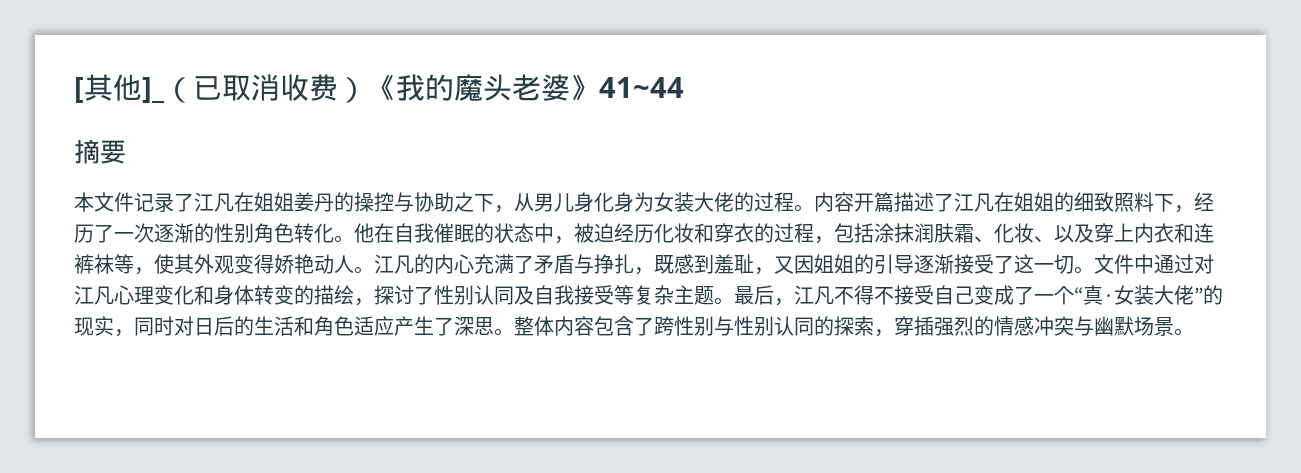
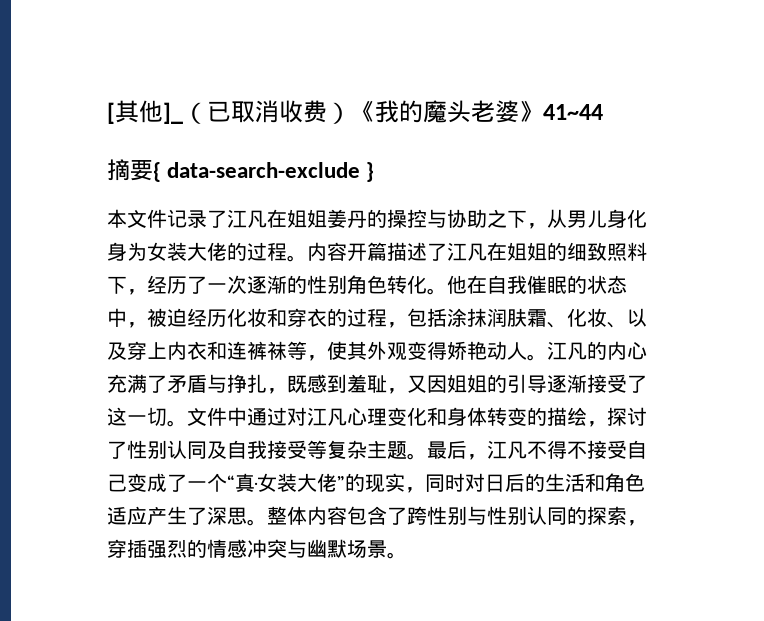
- 摘要
+ 摘要{ data-search-exclude }

